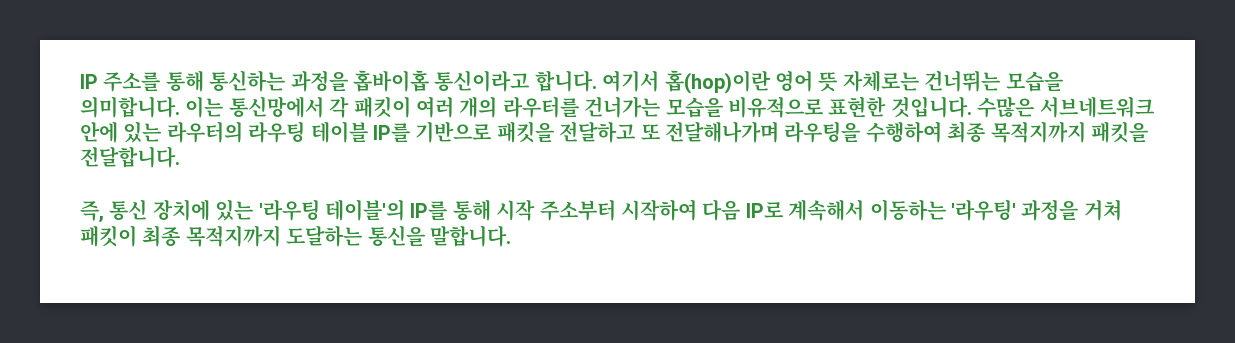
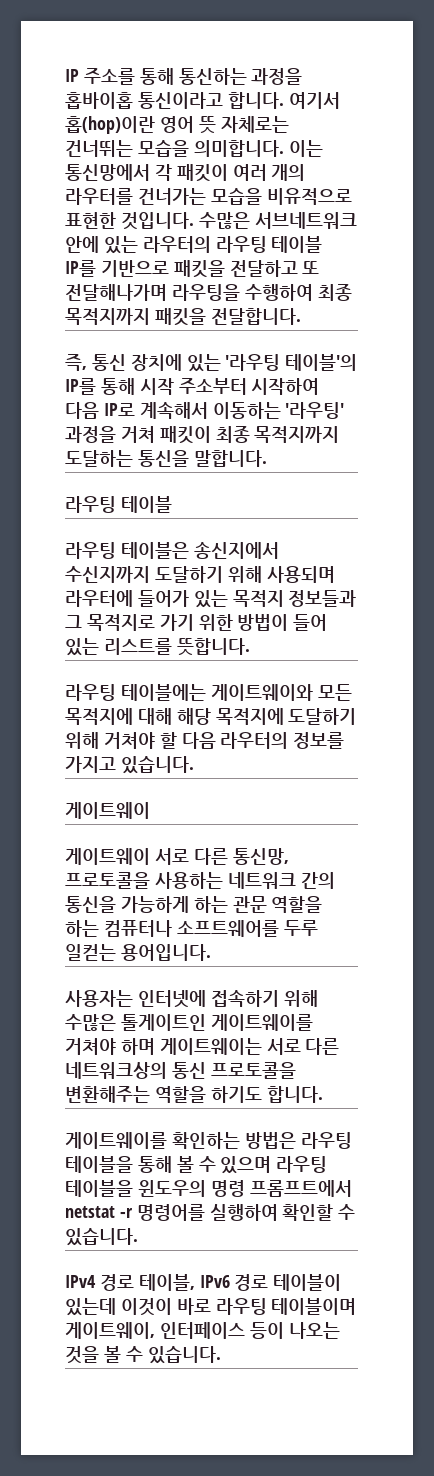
  즉, 통신 장치에 있는 '라우팅 테이블'의 IP를 통해 시작 주소부터 시작하여 다음 IP로 계속해서 이동하는 '라우팅' 과정을 거쳐 패킷이 최종 목적지까지 도달하는 통신을 말합니다.
+ 라우팅 테이블
+ 라우팅 테이블은 송신지에서 수신지까지 도달하기 위해 사용되며 라우터에 들어가 있는 목적지 정보들과 그 목적지로 가기 위한 방법이 들어 있는 리스트를 뜻합니다.
+ 라우팅 테이블에는 게이트웨이와 모든 목적지에 대해 해당 목적지에 도달하기 위해 거쳐야 할 다음 라우터의 정보를 가지고 있습니다.
+ 게이트웨이
+ 게이트웨이 서로 다른 통신망, 프로토콜을 사용하는 네트워크 간의 통신을 가능하게 하는 관문 역할을 하는 컴퓨터나 소프트웨어를 두루 일컫는 용어입니다.
+ 사용자는 인터넷에 접속하기 위해 수많은 톨게이트인 게이트웨이를 거쳐야 하며 게이트웨이는 서로 다른 네트워크상의 통신 프로토콜을 변환해주는 역할을 하기도 합니다.
+ 게이트웨이를 확인하는 방법은 라우팅 테이블을 통해 볼 수 있으며 라우팅 테이블을 윈도우의 명령 프롬프트에서 netstat -r 명령어를 실행하여 확인할 수 있습니다.
+ IPv4 경로 테이블, IPv6 경로 테이블이 있는데 이것이 바로 라우팅 테이블이며 게이트웨이, 인터페이스 등이 나오는 것을 볼 수 있습니다.

